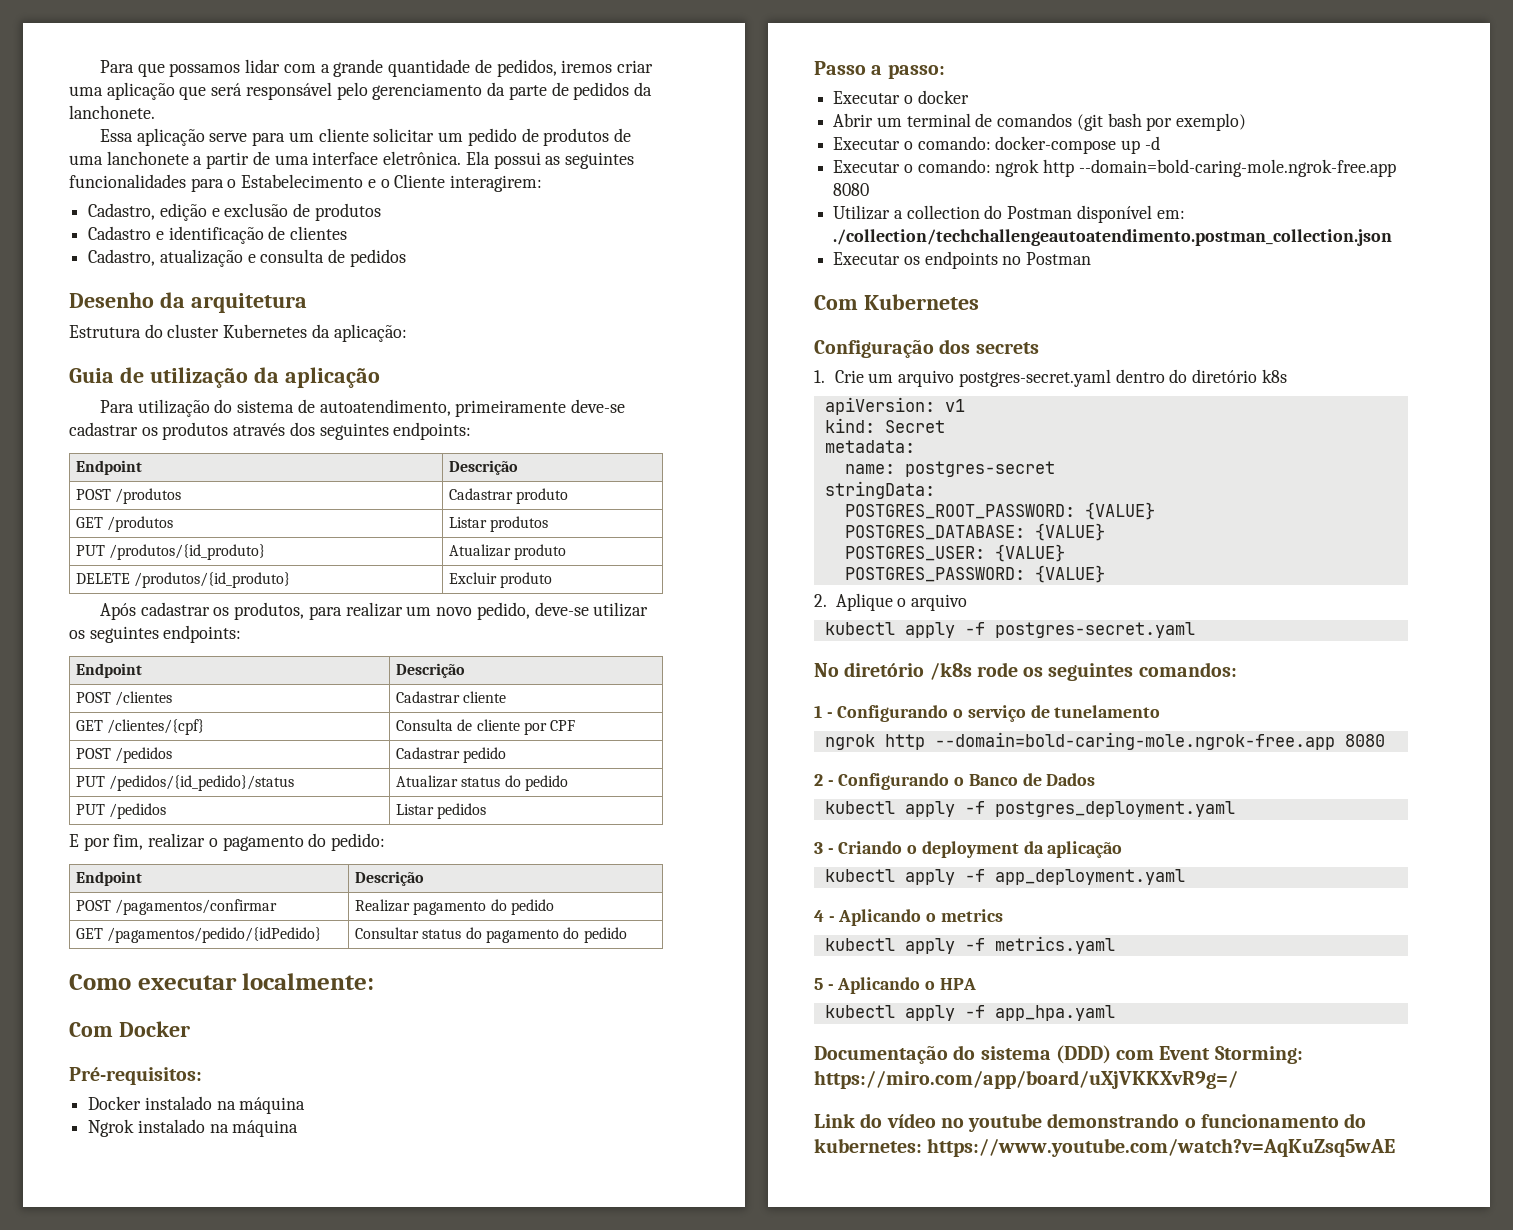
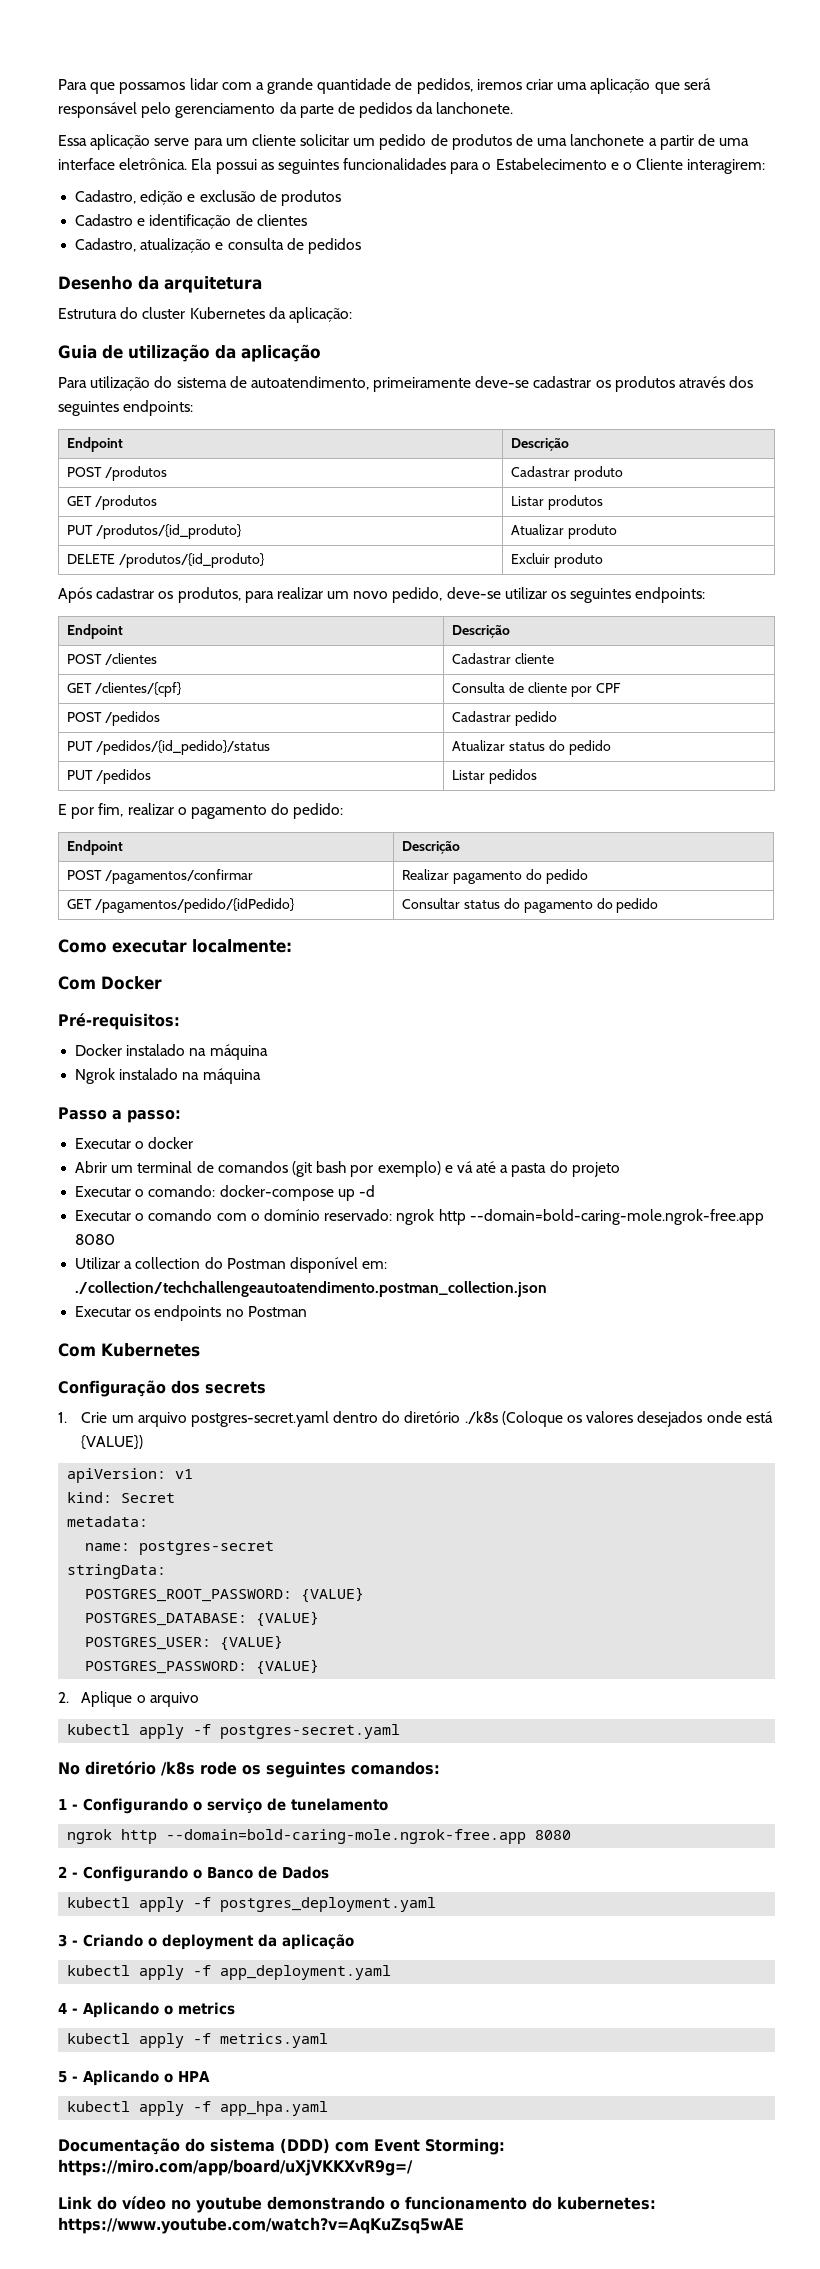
- Abrir um terminal de comandos (git bash por exemplo)
+ Abrir um terminal de comandos (git bash por exemplo) e vá até a pasta do projeto
- Executar o comando: ngrok http --domain=bold-caring-mole.ngrok-free.app 8080
+ Executar o comando com o domínio reservado: ngrok http --domain=bold-caring-mole.ngrok-free.app 8080
- 1. Crie um arquivo postgres-secret.yaml dentro do diretório k8s
+ 1. Crie um arquivo postgres-secret.yaml dentro do diretório ./k8s (Coloque os valores desejados onde está {VALUE})

